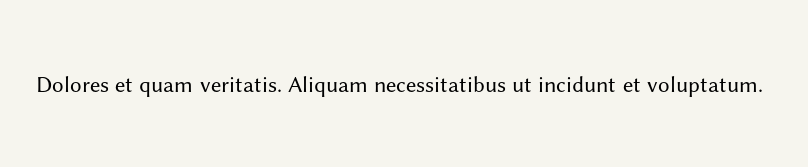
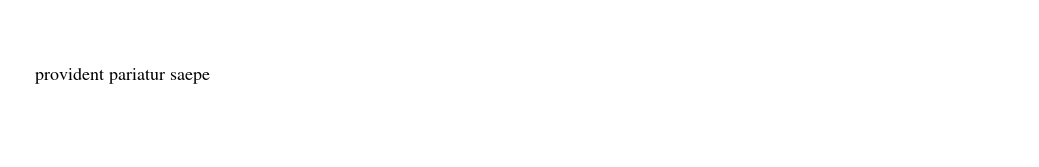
- Dolores et quam veritatis. Aliquam necessitatibus ut incidunt et voluptatum.
+ provident pariatur saepe

